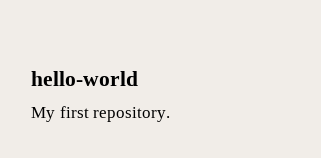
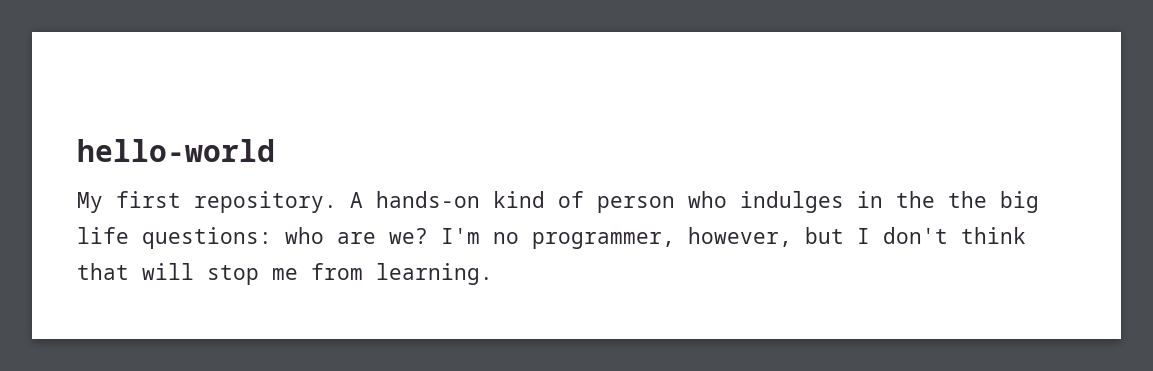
+ A hands-on kind of person who indulges in the the big life questions: who are we? I'm no programmer, however, but I don't think that will stop me from learning.

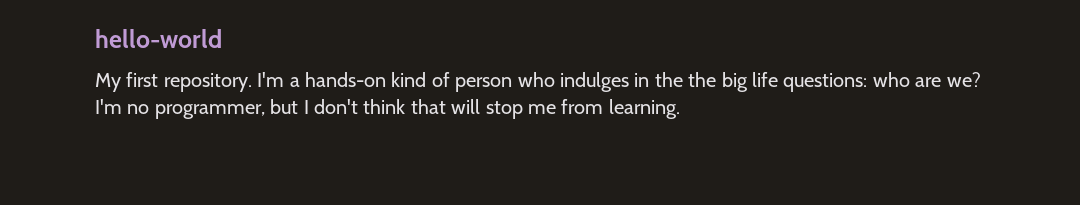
- A hands-on kind of person who indulges in the the big life questions: who are we?
+ I'm a hands-on kind of person who indulges in the the big life questions: who are we?
- I'm no programmer, however, but I don't think that will stop me from learning.
+ I'm no programmer, but I don't think that will stop me from learning.

